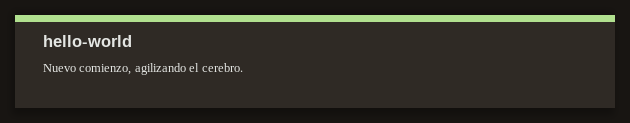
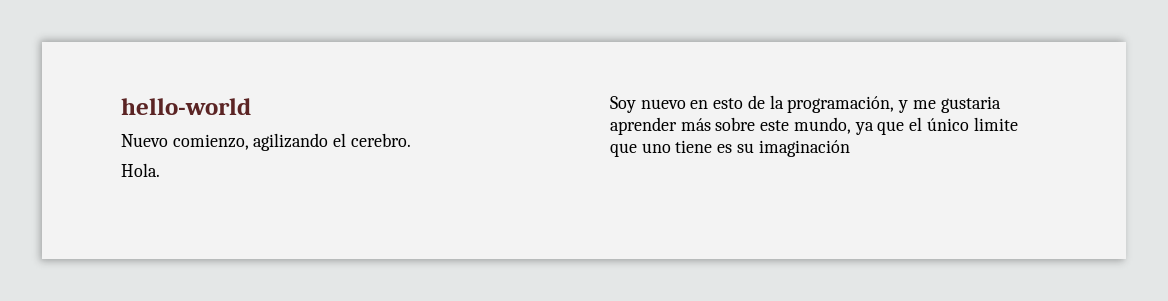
+ Hola.
+ Soy nuevo en esto de la programación, y me gustaria aprender más sobre este mundo, ya que el único limite que uno tiene es su imaginación

